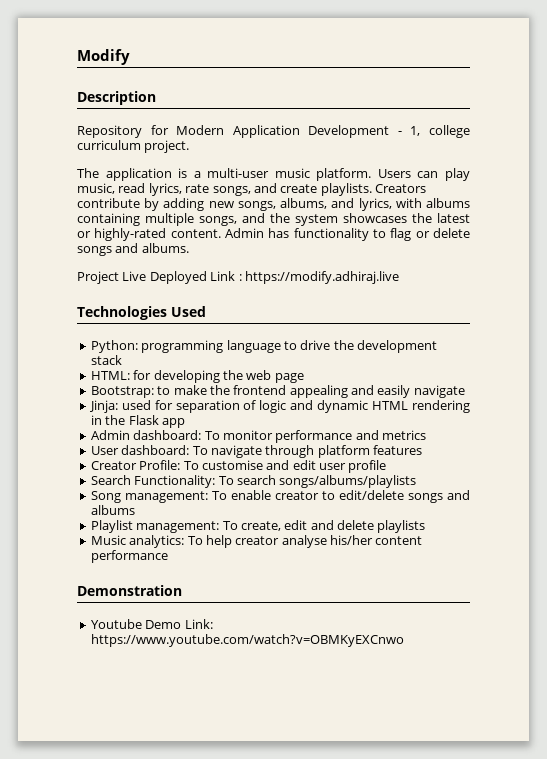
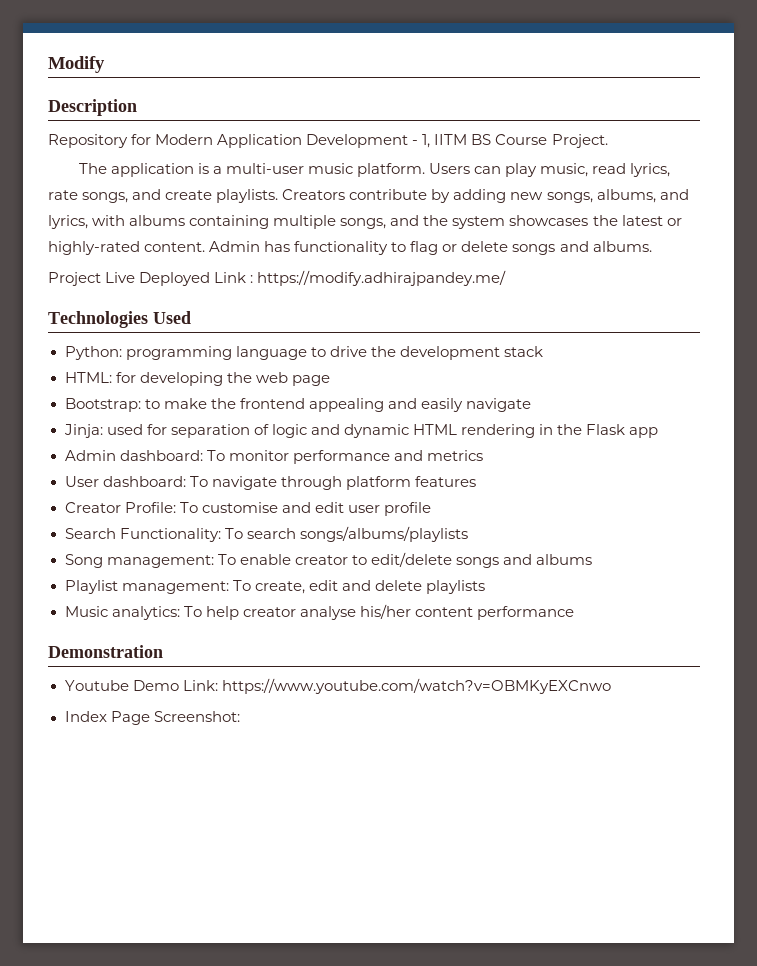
- Repository for Modern Application Development - 1, college curriculum project.
+ Repository for Modern Application Development - 1, IITM BS Course Project.
- Project Live Deployed Link : https://modify.adhiraj.live
+ Project Live Deployed Link : https://modify.adhirajpandey.me/
+ Index Page Screenshot:

